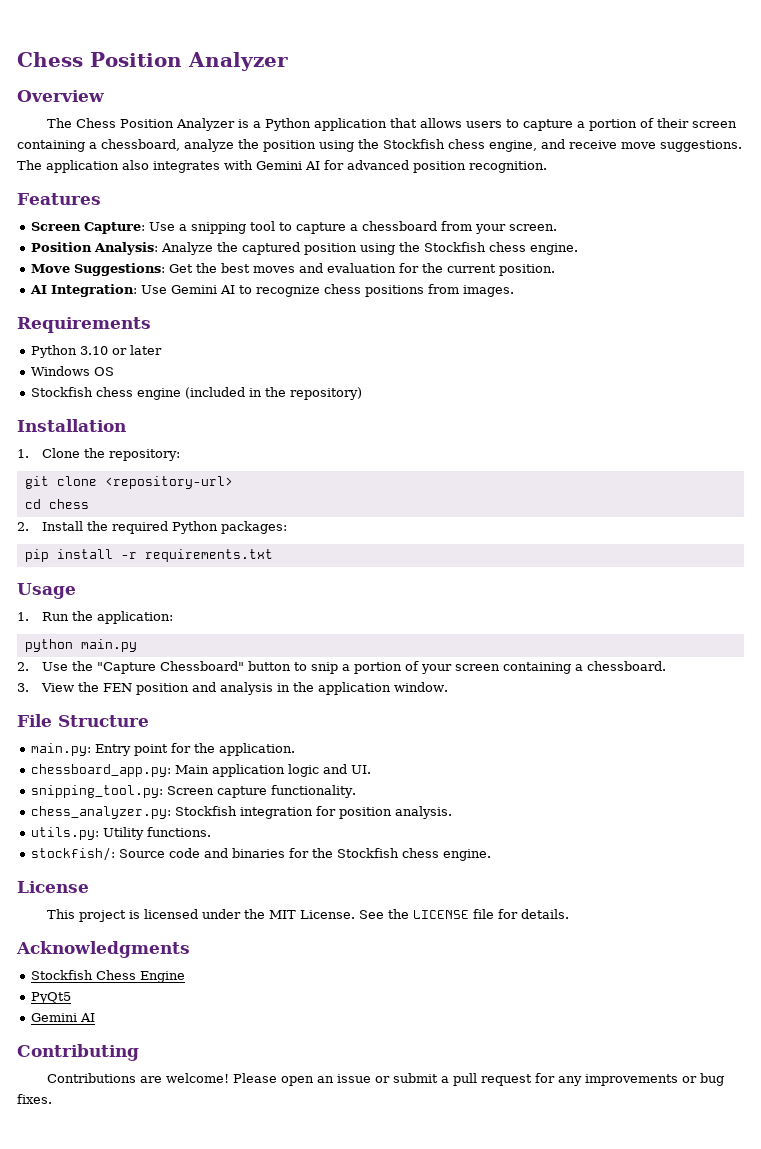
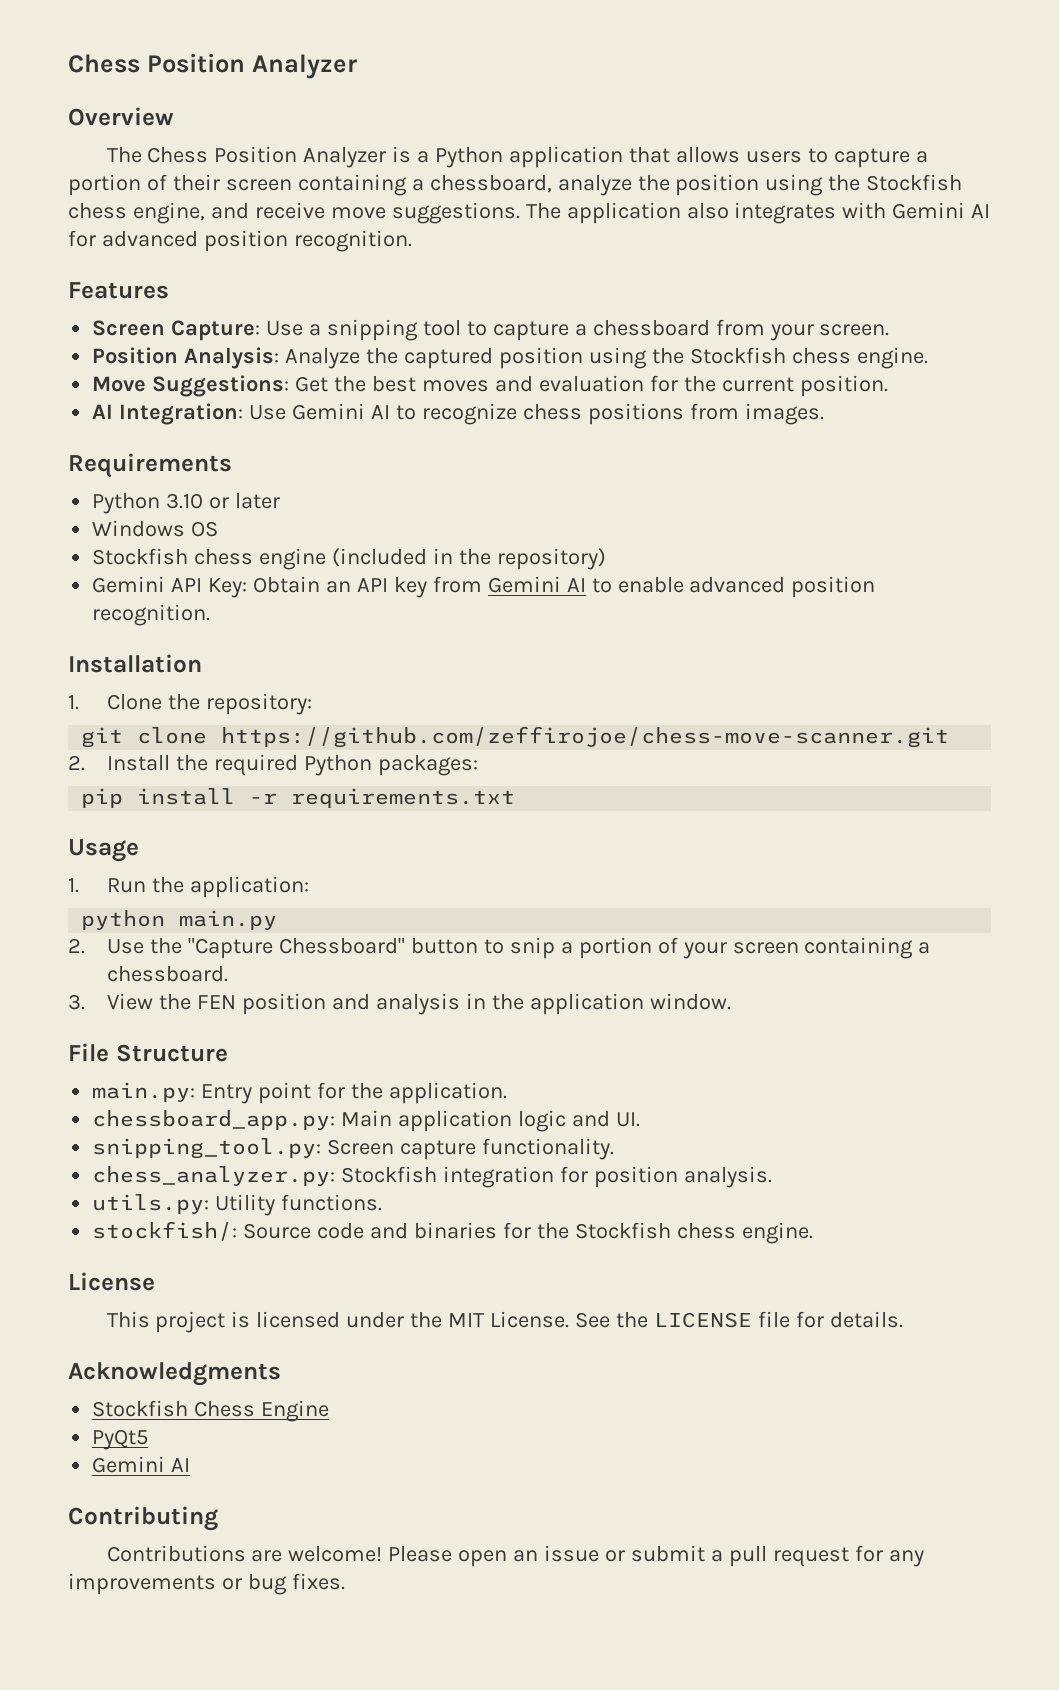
+ Gemini API Key: Obtain an API key from Gemini AI to enable advanced position recognition.
- git clone <repository-url>
- cd chess
+ git clone https://github.com/zeffirojoe/chess-move-scanner.git

